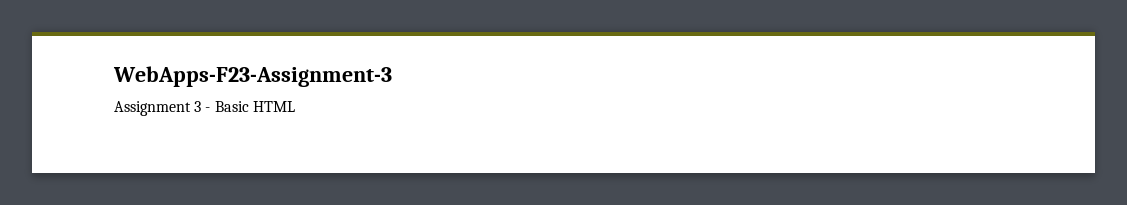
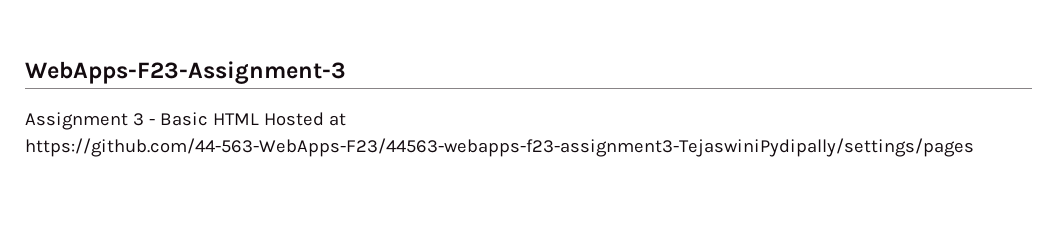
- Assignment 3 - Basic HTML
+ Assignment 3 - Basic HTML Hosted at https://github.com/44-563-WebApps-F23/44563-webapps-f23-assignment3-TejaswiniPydipally/settings/pages

